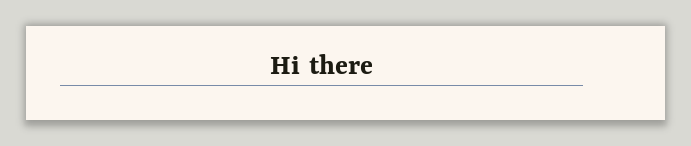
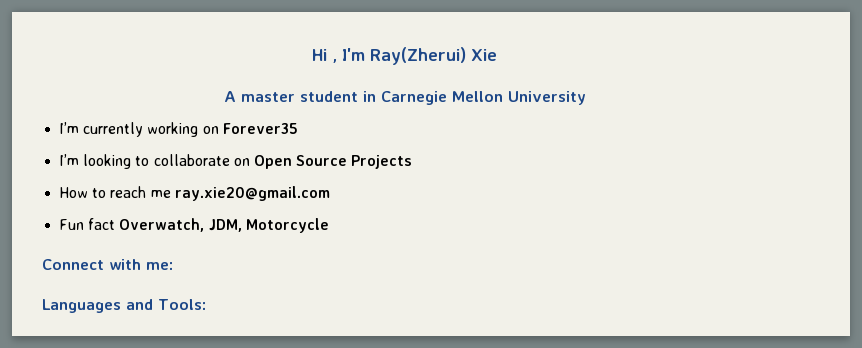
- Hi there
+ Hi , I'm Ray(Zherui) Xie
+ A master student in Carnegie Mellon University
+ I’m currently working on Forever35
+ I’m looking to collaborate on Open Source Projects
+ How to reach me ray.xie20@gmail.com
+ Fun fact Overwatch, JDM, Motorcycle
+ Connect with me:
+ Languages and Tools:

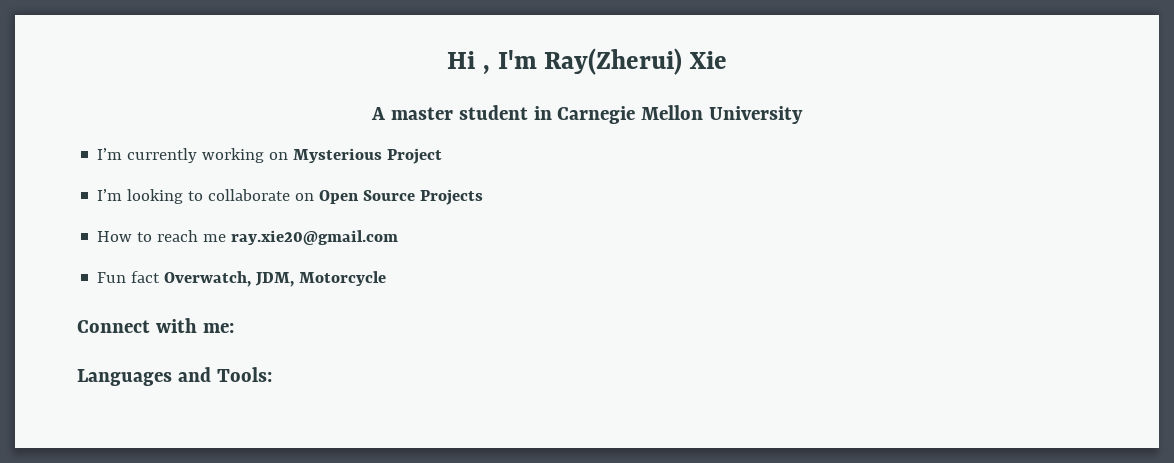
- I’m currently working on Forever35
+ I’m currently working on Mysterious Project

